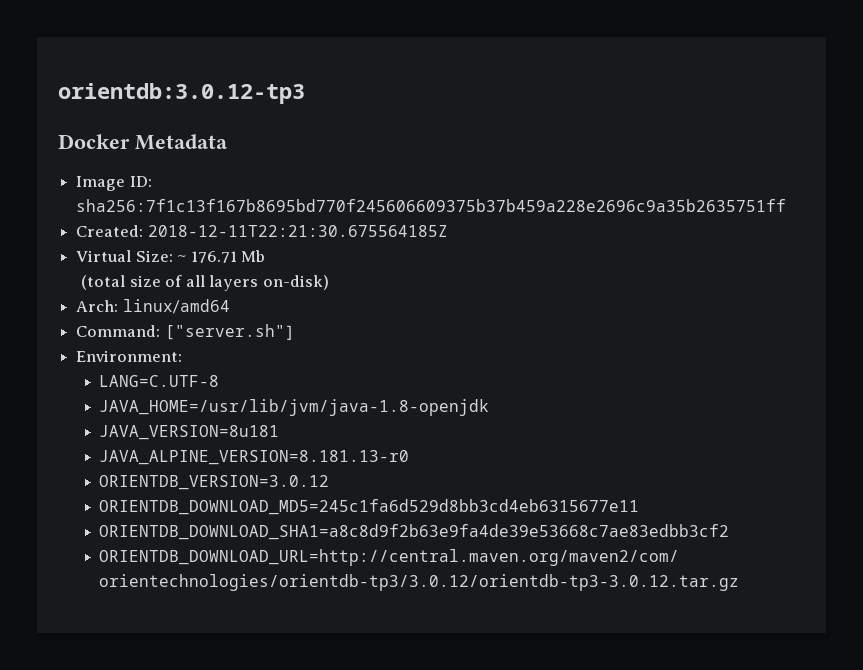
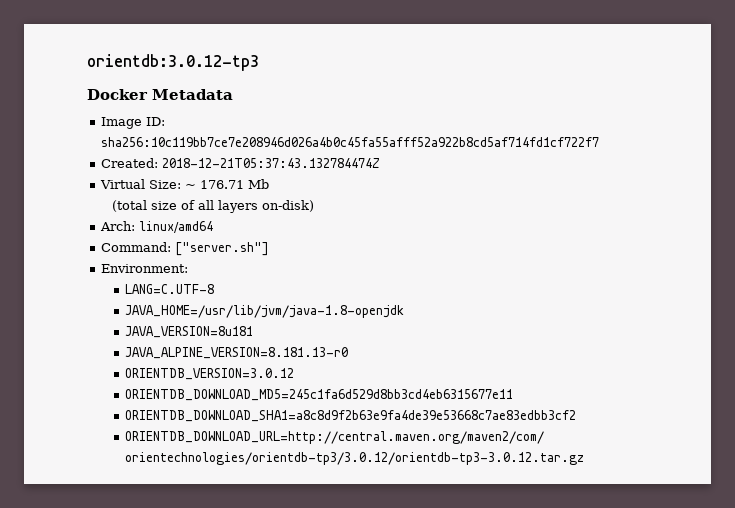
- Image ID: sha256:7f1c13f167b8695bd770f245606609375b37b459a228e2696c9a35b2635751ff
+ Image ID: sha256:10c119bb7ce7e208946d026a4b0c45fa55afff52a922b8cd5af714fd1cf722f7
- Created: 2018-12-11T22:21:30.675564185Z
+ Created: 2018-12-21T05:37:43.132784474Z

